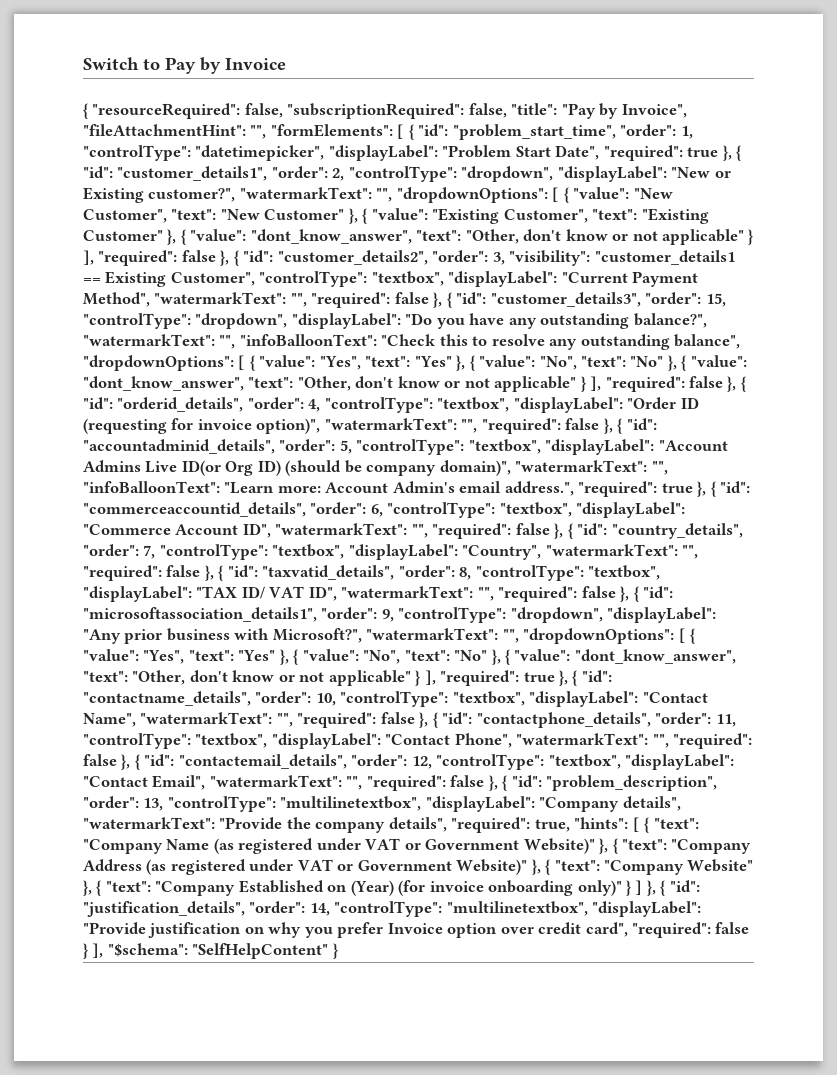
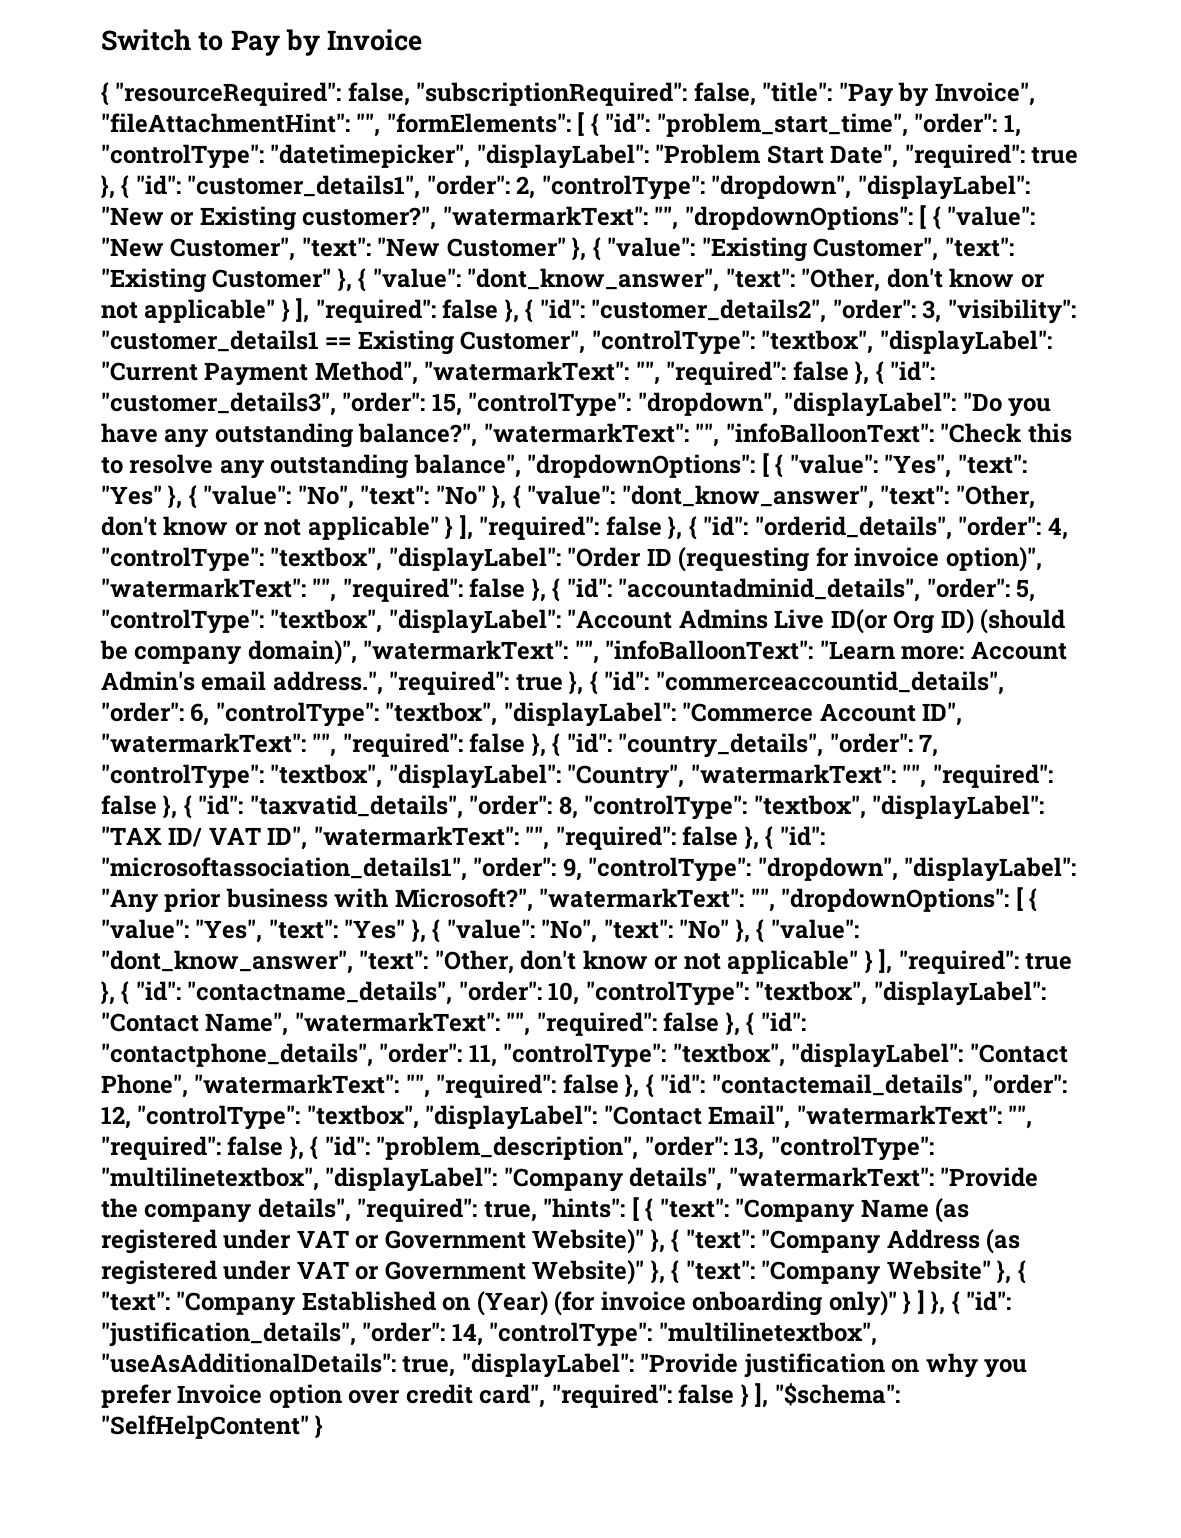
- 14, "controlType": "multilinetextbox", "displayLabel":
+ 14, "controlType": "multilinetextbox", "useAsAdditionalDetails": true, "displayLabel":

